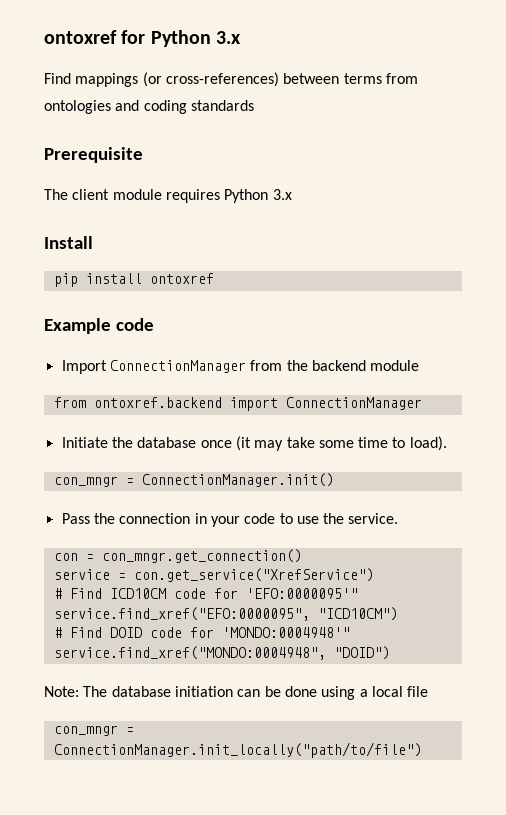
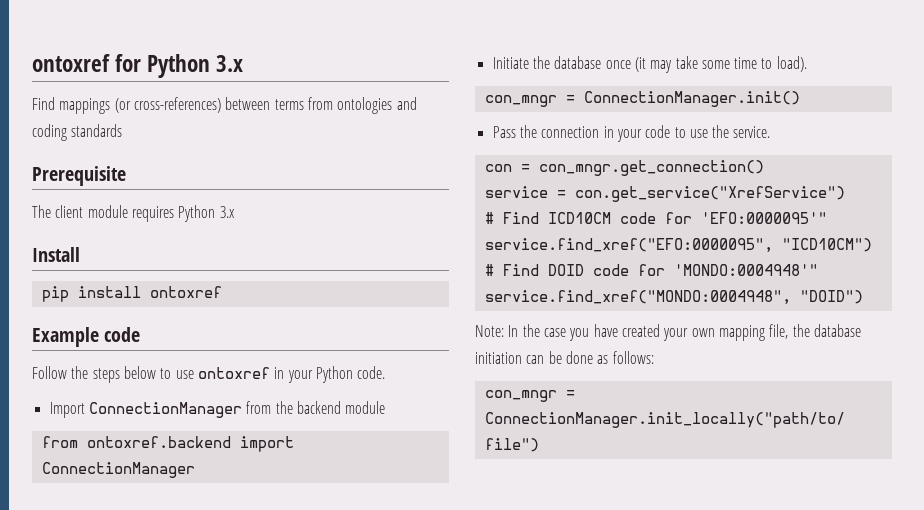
+ Follow the steps below to use ontoxref in your Python code.
- Note: The database initiation can be done using a local file
+ Note: In the case you have created your own mapping file, the database initiation can be done as follows:

